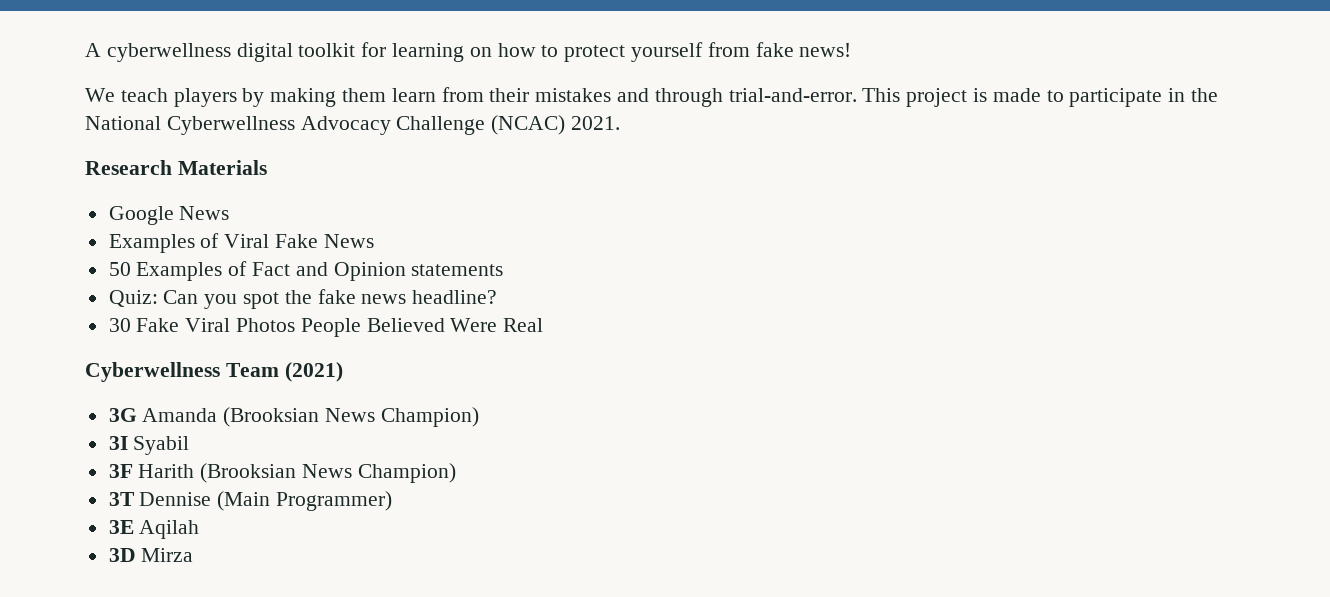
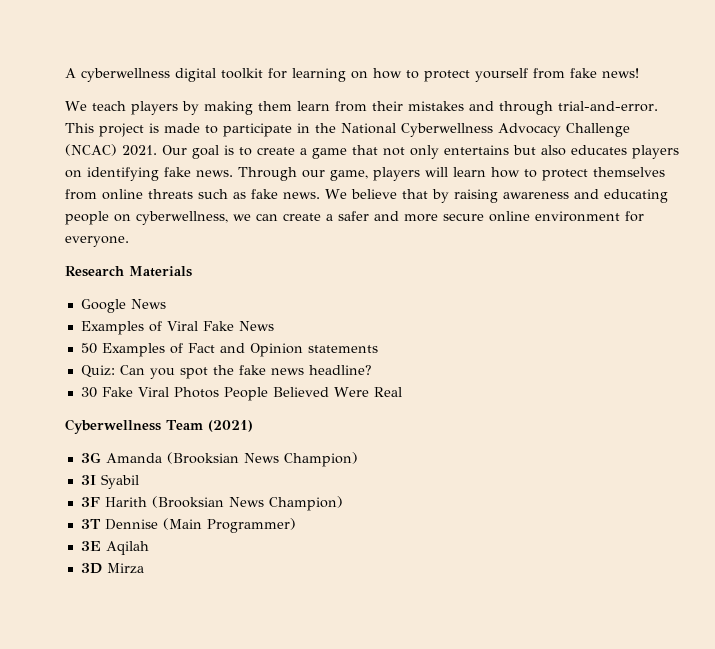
+ Our goal is to create a game that not only entertains but also educates players on identifying fake news. Through our game, players will learn how to protect themselves from online threats such as fake news. We believe that by raising awareness and educating people on cyberwellness, we can create a safer and more secure online environment for everyone.

